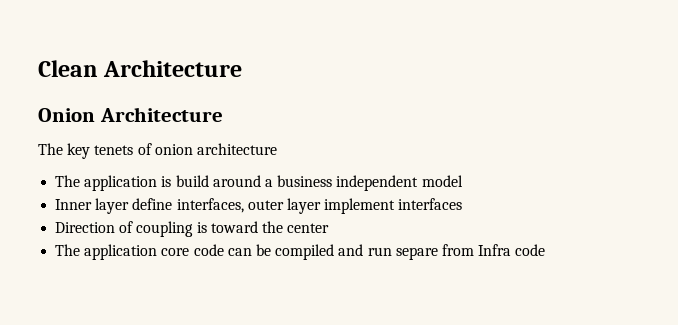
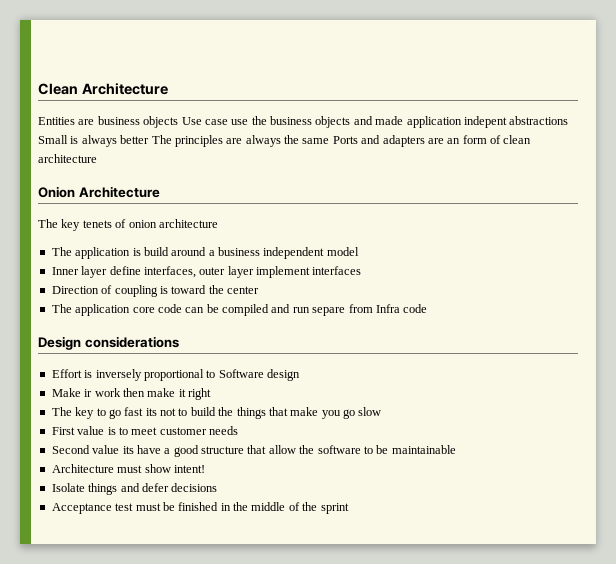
+ Entities are business objects Use case use the business objects and made application indepent abstractions Small is always better The principles are always the same Ports and adapters are an form of clean architecture
+ Design considerations
+ Effort is inversely proportional to Software design
+ Make ir work then make it right
+ The key to go fast its not to build the things that make you go slow
+ First value is to meet customer needs
+ Second value its have a good structure that allow the software to be maintainable
+ Architecture must show intent!
+ Isolate things and defer decisions
+ Acceptance test must be finished in the middle of the sprint

